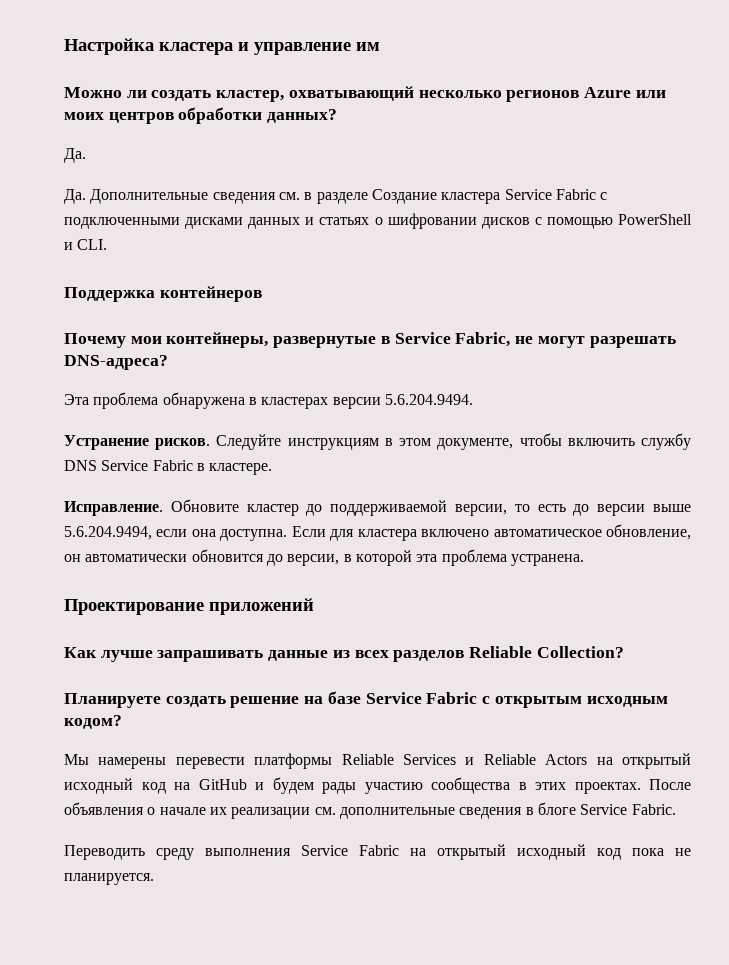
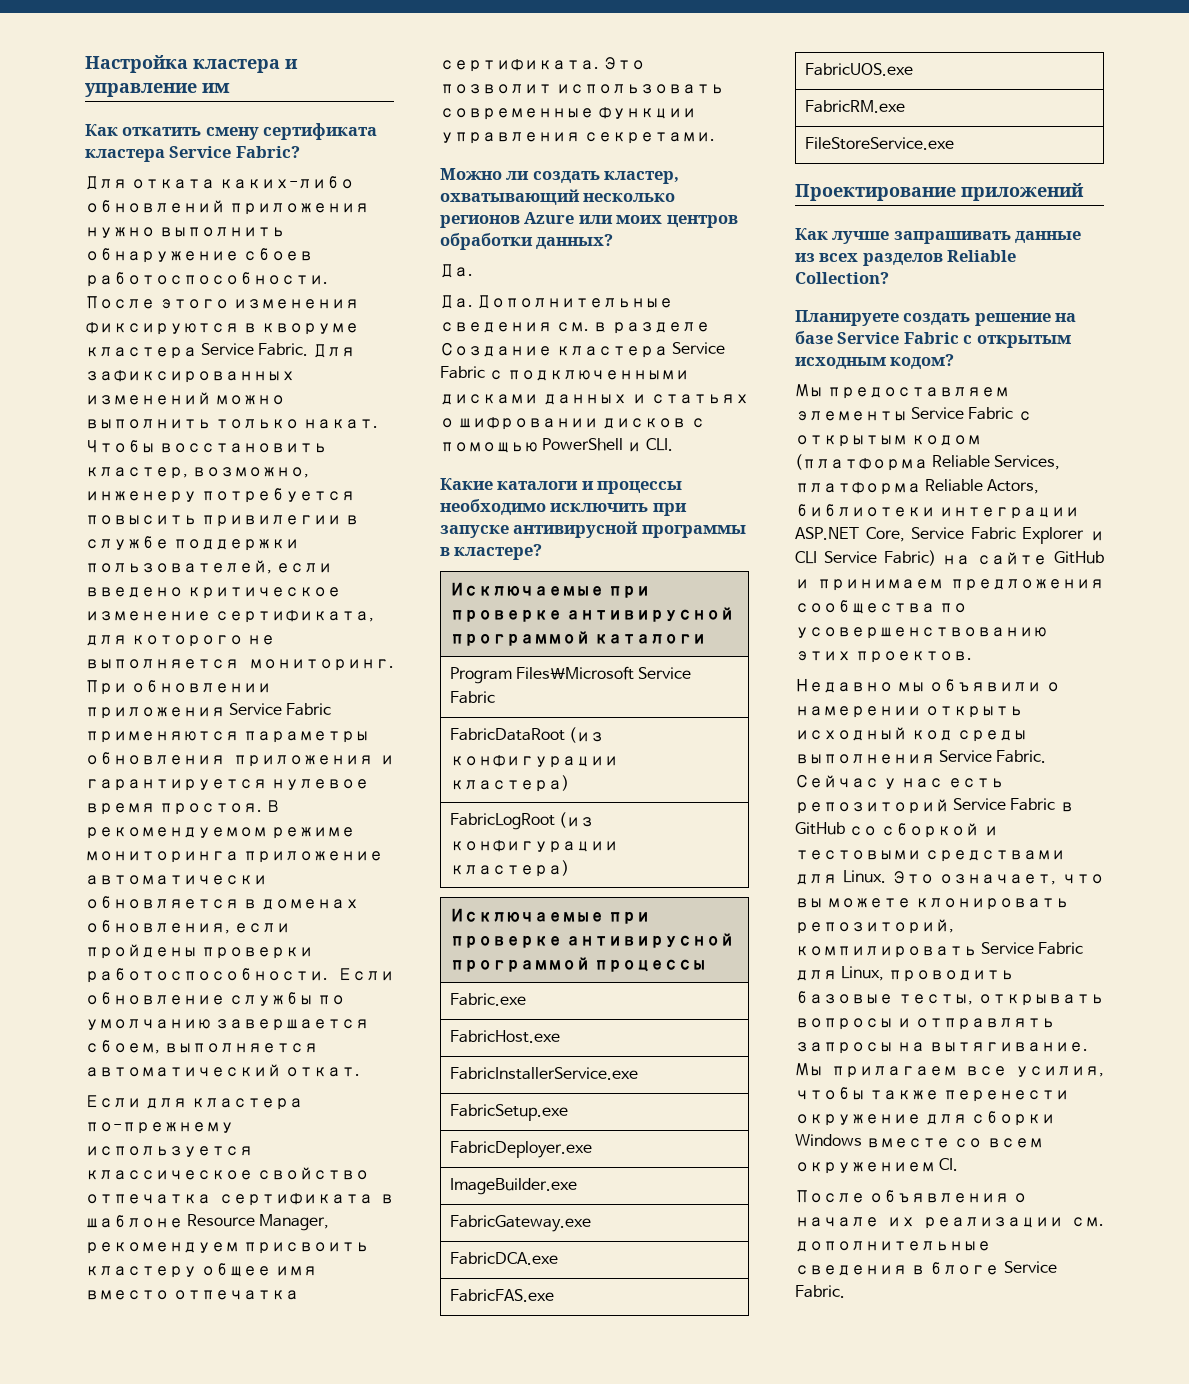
+ Как откатить смену сертификата кластера Service Fabric?
+ Для отката каких-либо обновлений приложения нужно выполнить обнаружение сбоев работоспособности. После этого изменения фиксируются в кворуме кластера Service Fabric. Для зафиксированных изменений можно выполнить только накат. Чтобы восстановить кластер, возможно, инженеру потребуется повысить привилегии в службе поддержки пользователей, если введено критическое изменение сертификата, для которого не выполняется мониторинг. При обновлении приложения Service Fabric применяются параметры обновления приложения и гарантируется нулевое время простоя. В рекомендуемом режиме мониторинга приложение автоматически обновляется в доменах обновления, если пройдены проверки работоспособности. Если обновление службы по умолчанию завершается сбоем, выполняется автоматический откат.
+ Если для кластера по-прежнему используется классическое свойство отпечатка сертификата в шаблоне Resource Manager, рекомендуем присвоить кластеру общее имя вместо отпечатка сертификата. Это позволит использовать современные функции управления секретами.
- Поддержка контейнеров
- Почему мои контейнеры, развернутые в Service Fabric, не могут разрешать DNS-адреса?
- Эта проблема обнаружена в кластерах версии 5.6.204.9494.
- Устранение рисков. Следуйте инструкциям в этом документе, чтобы включить службу DNS Service Fabric в кластере.
- Исправление. Обновите кластер до поддерживаемой версии, то есть до версии выше 5.6.204.9494, если она доступна. Если для кластера включено автоматическое обновление, он автоматически обновится до версии, в которой эта проблема устранена.
+ Какие каталоги и процессы необходимо исключить при запуске антивирусной программы в кластере?
+ Исключаемые при проверке антивирусной программой каталоги
+ Program Files\Microsoft Service Fabric
+ FabricDataRoot (из конфигурации кластера)
+ FabricLogRoot (из конфигурации кластера)
+ Исключаемые при проверке антивирусной программой процессы
+ Fabric.exe
+ FabricHost.exe
+ FabricInstallerService.exe
+ FabricSetup.exe
+ FabricDeployer.exe
+ ImageBuilder.exe
+ FabricGateway.exe
+ FabricDCA.exe
+ FabricFAS.exe
+ FabricUOS.exe
+ FabricRM.exe
+ FileStoreService.exe
- Мы намерены перевести платформы Reliable Services и Reliable Actors на открытый исходный код на GitHub и будем рады участию сообщества в этих проектах. После объявления о начале их реализации см. дополнительные сведения в блоге Service Fabric.
+ Мы предоставляем элементы Service Fabric с открытым кодом (платформа Reliable Services, платформа Reliable Actors, библиотеки интеграции ASP.NET Core, Service Fabric Explorer и CLI Service Fabric) на сайте GitHub и принимаем предложения сообщества по усовершенствованию этих проектов.
+ Недавно мы объявили о намерении открыть исходный код среды выполнения Service Fabric. Сейчас у нас есть репозиторий Service Fabric в GitHub со сборкой и тестовыми средствами для Linux. Это означает, что вы можете клонировать репозиторий, компилировать Service Fabric для Linux, проводить базовые тесты, открывать вопросы и отправлять запросы на вытягивание. Мы прилагаем все усилия, чтобы также перенести окружение для сборки Windows вместе со всем окружением CI.
+ После объявления о начале их реализации см. дополнительные сведения в блоге Service Fabric.
- Переводить среду выполнения Service Fabric на открытый исходный код пока не планируется.

